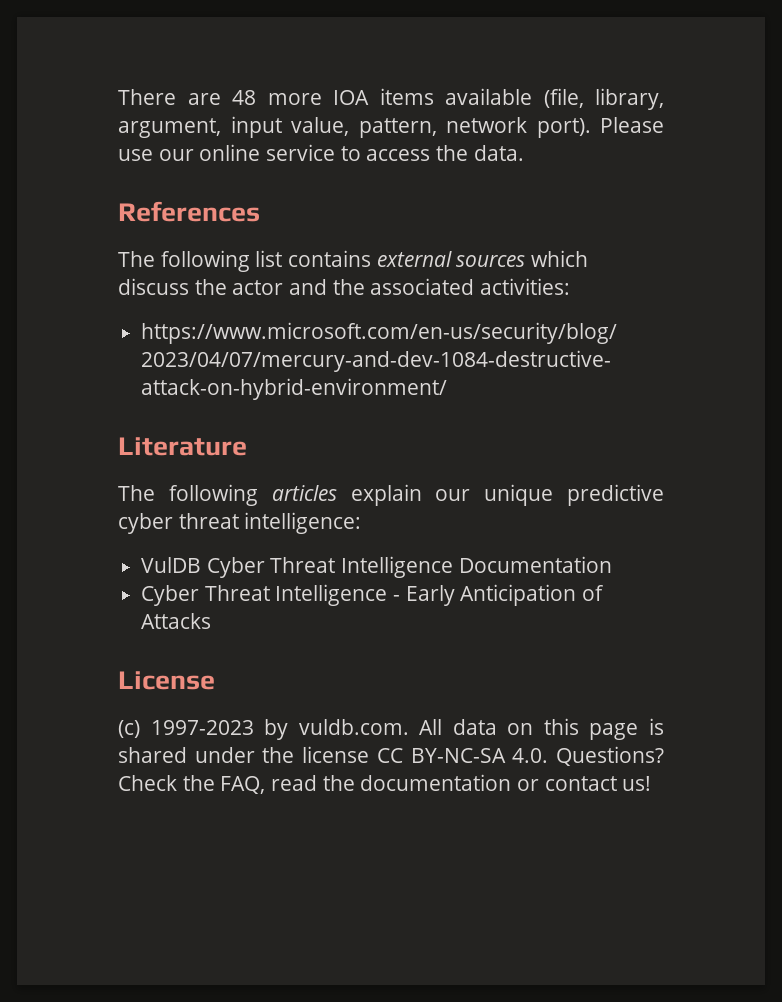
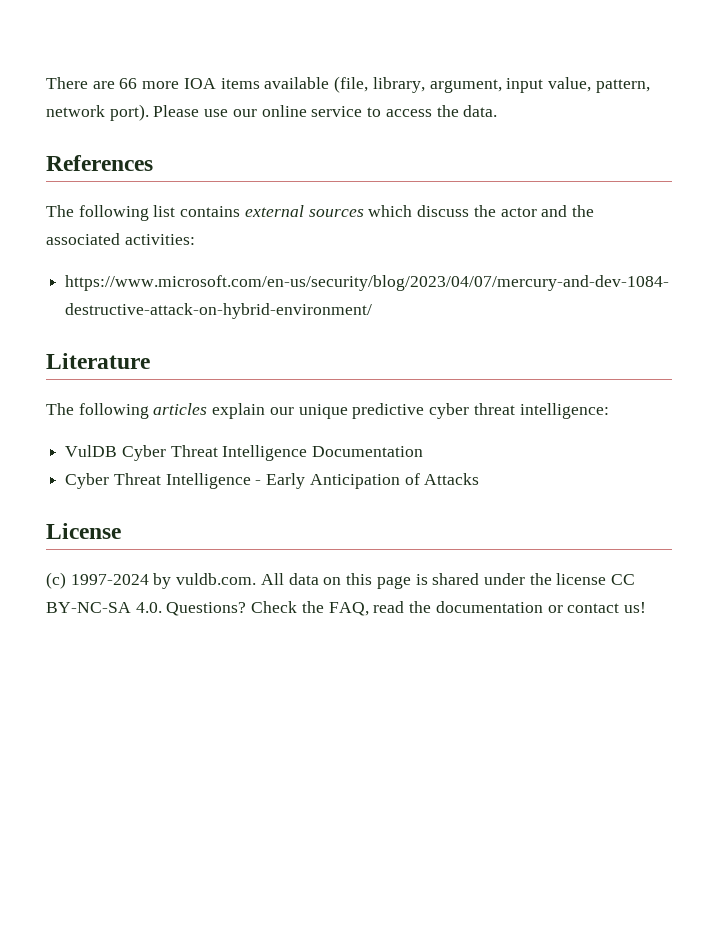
- There are 48 more IOA items available (file, library, argument, input value, pattern, network port).
+ There are 66 more IOA items available (file, library, argument, input value, pattern, network port).
- (c) 1997-2023 by vuldb.com. All data on this page is shared under the license CC BY-NC-SA 4.0. Questions?
+ (c) 1997-2024 by vuldb.com. All data on this page is shared under the license CC BY-NC-SA 4.0. Questions?

